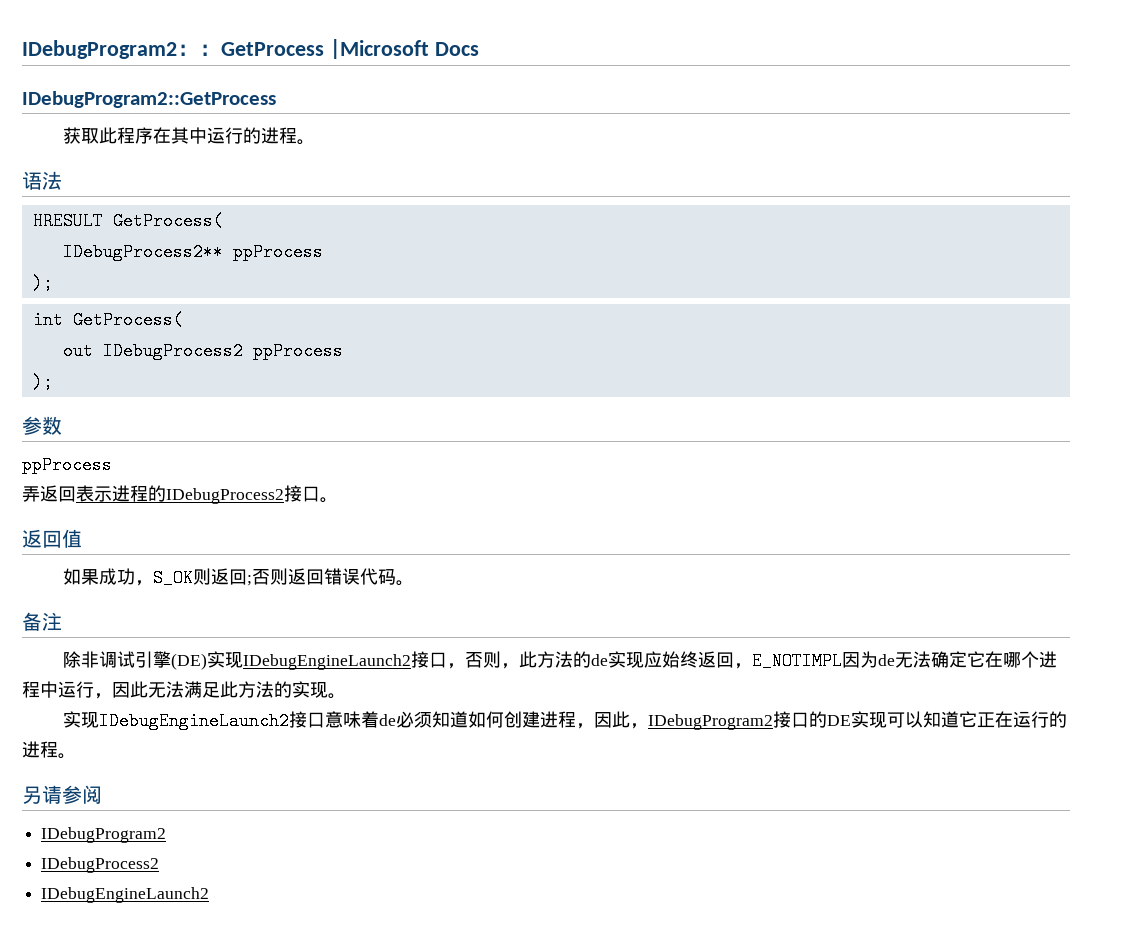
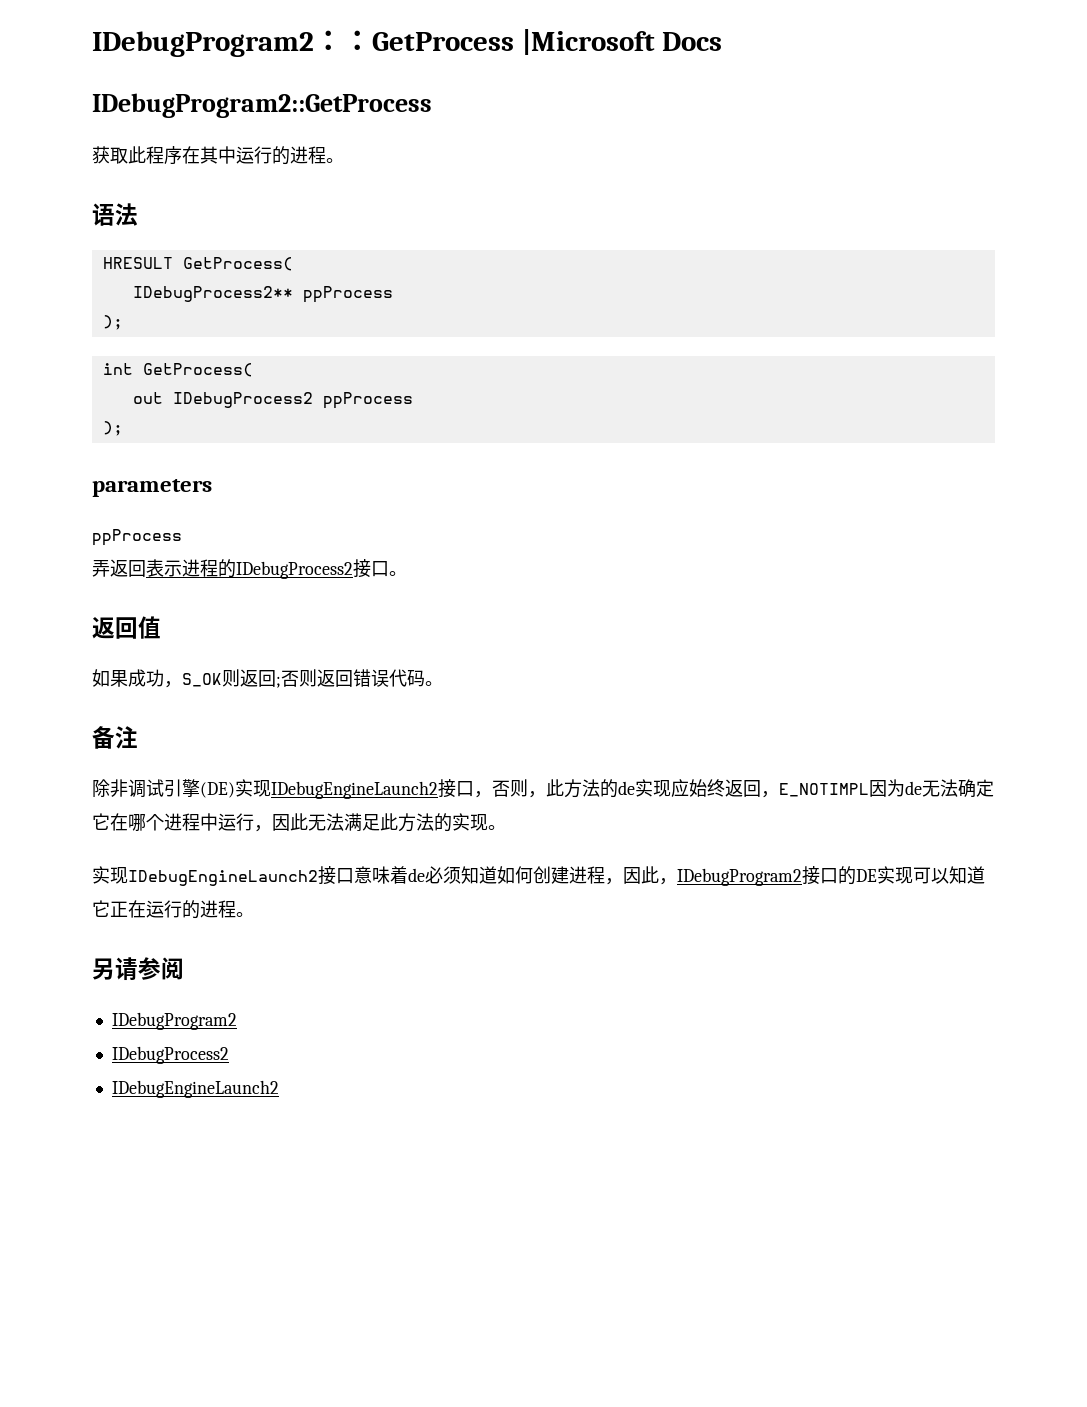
- 参数
+ parameters

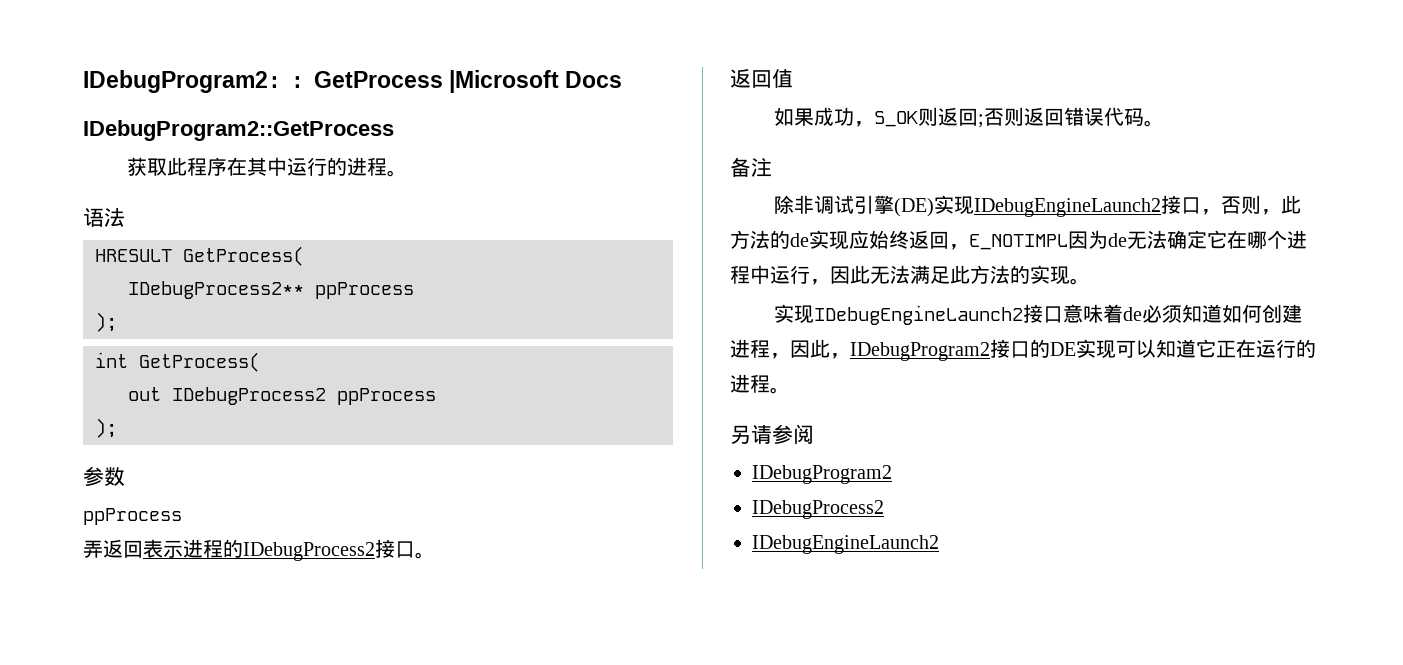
- parameters
+ 参数

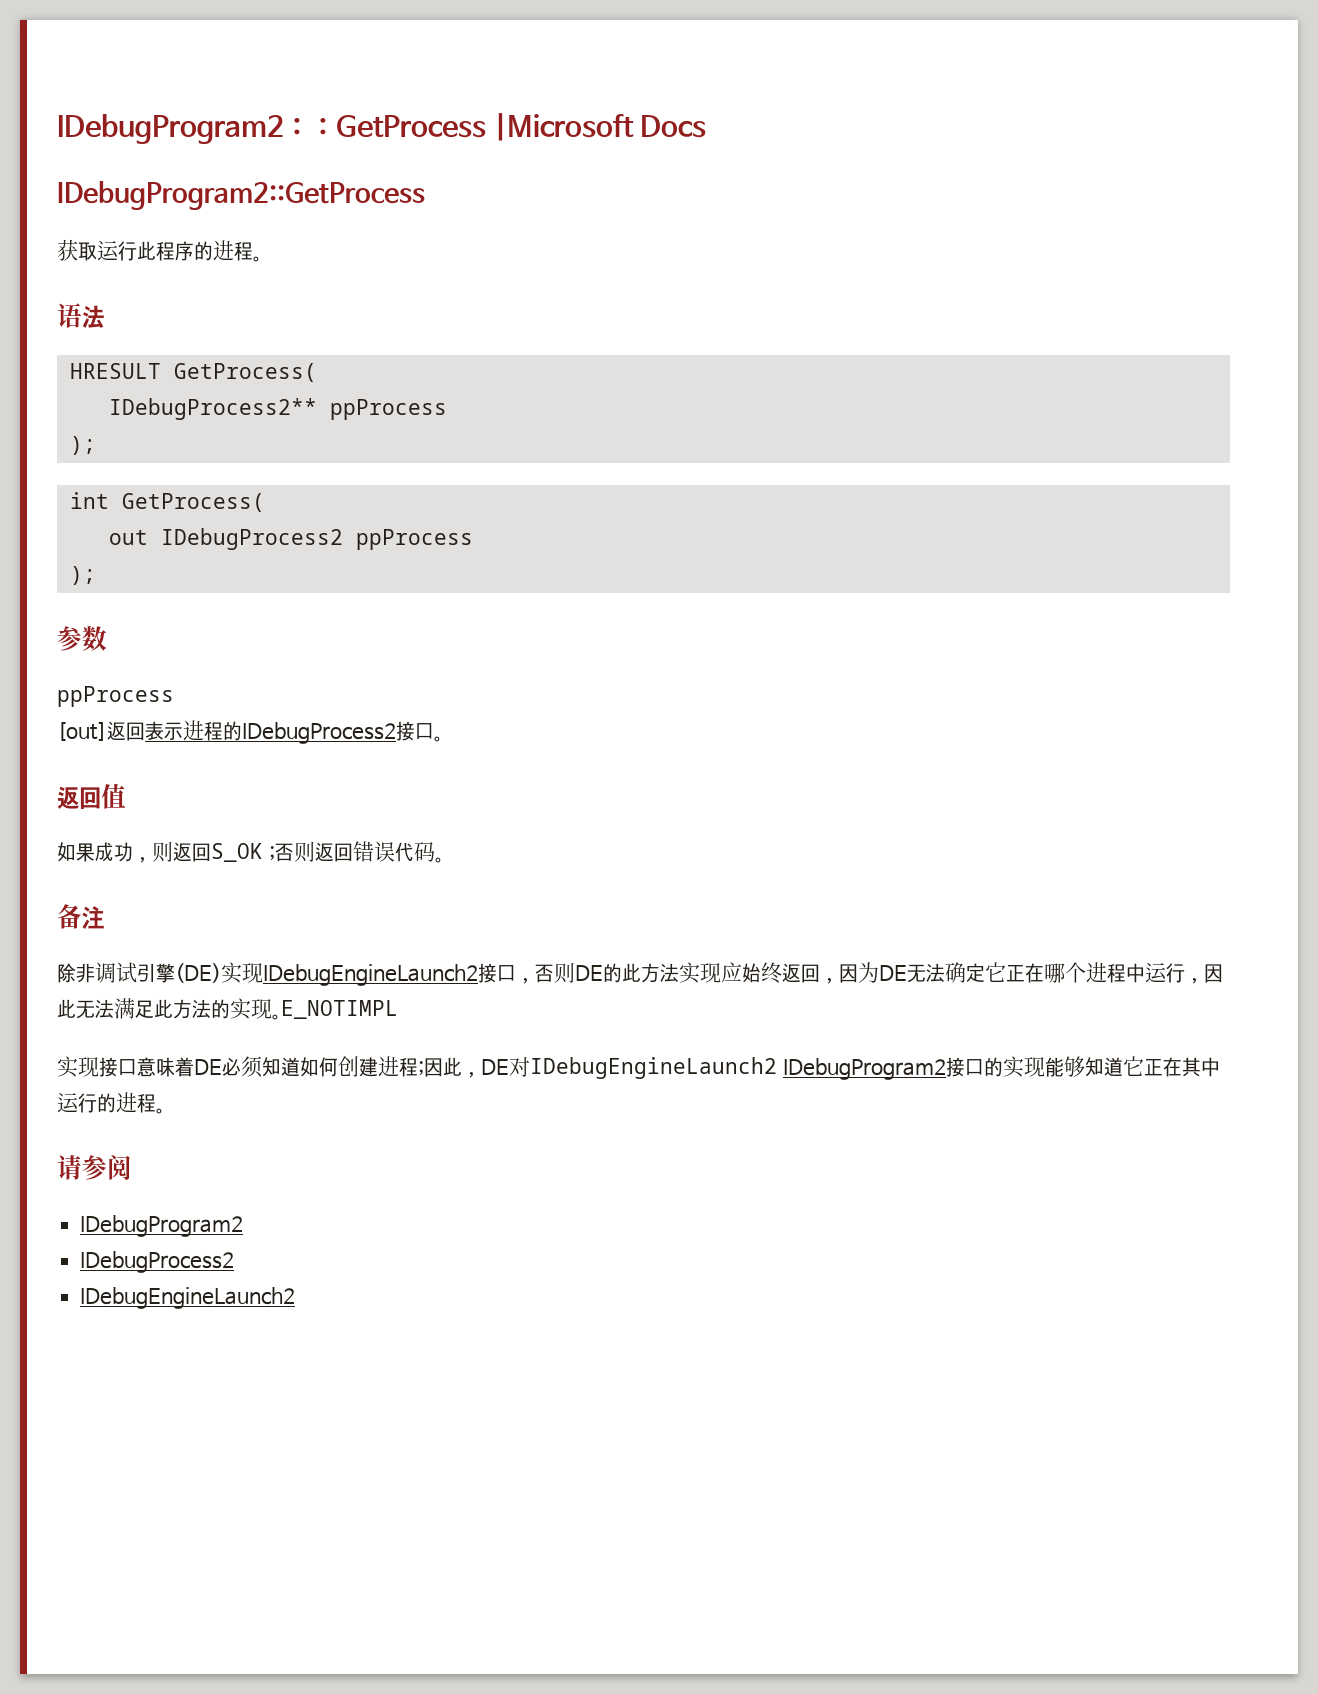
- 获取此程序在其中运行的进程。
+ 获取运行此程序的进程。
- 弄返回表示进程的IDebugProcess2接口。
+ [out]返回表示进程的IDebugProcess2接口。
- 如果成功，S_OK则返回;否则返回错误代码。
+ 如果成功，则返回S_OK ;否则返回错误代码。
- 除非调试引擎(DE)实现IDebugEngineLaunch2接口，否则，此方法的de实现应始终返回，E_NOTIMPL因为de无法确定它在哪个进程中运行，因此无法满足此方法的实现。
- 实现IDebugEngineLaunch2接口意味着de必须知道如何创建进程，因此，IDebugProgram2接口的DE实现可以知道它正在运行的进程。
- 另请参阅
+ 除非调试引擎(DE)实现IDebugEngineLaunch2接口，否则DE的此方法实现应始终返回，因为DE无法确定它正在哪个进程中运行，因此无法满足此方法的实现。E_NOTIMPL
+ 实现接口意味着DE必须知道如何创建进程;因此，DE对IDebugEngineLaunch2 IDebugProgram2接口的实现能够知道它正在其中运行的进程。
+ 请参阅

